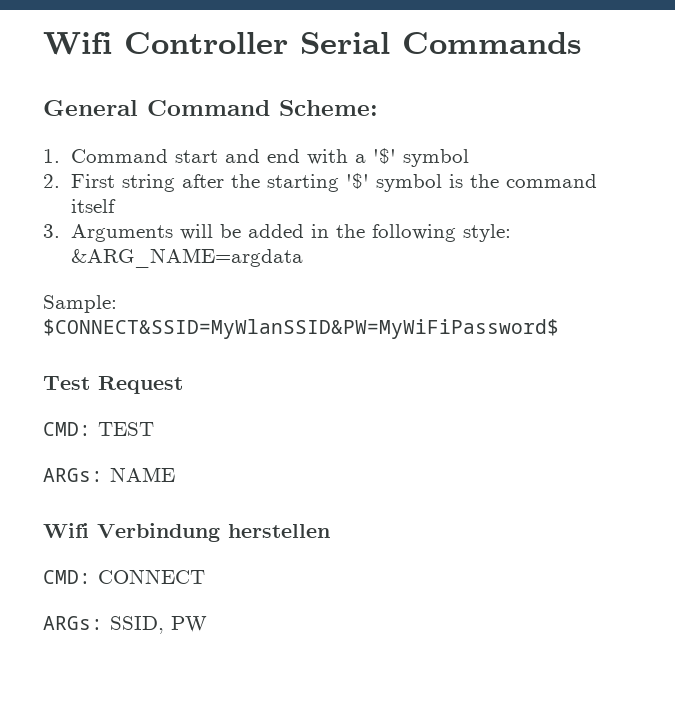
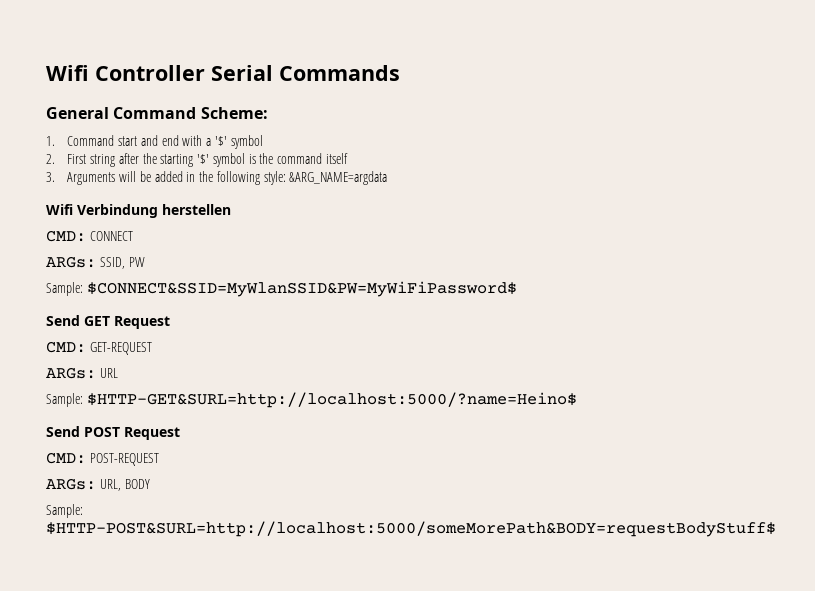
- Sample: $CONNECT&SSID=MyWlanSSID&PW=MyWiFiPassword$
- Test Request
- CMD: TEST
- ARGs: NAME
+ Sample: $CONNECT&SSID=MyWlanSSID&PW=MyWiFiPassword$
+ Send GET Request
+ CMD: GET-REQUEST
+ ARGs: URL
+ Sample: $HTTP-GET&SURL=http://localhost:5000/?name=Heino$
+ Send POST Request
+ CMD: POST-REQUEST
+ ARGs: URL, BODY
+ Sample: $HTTP-POST&SURL=http://localhost:5000/someMorePath&BODY=requestBodyStuff$

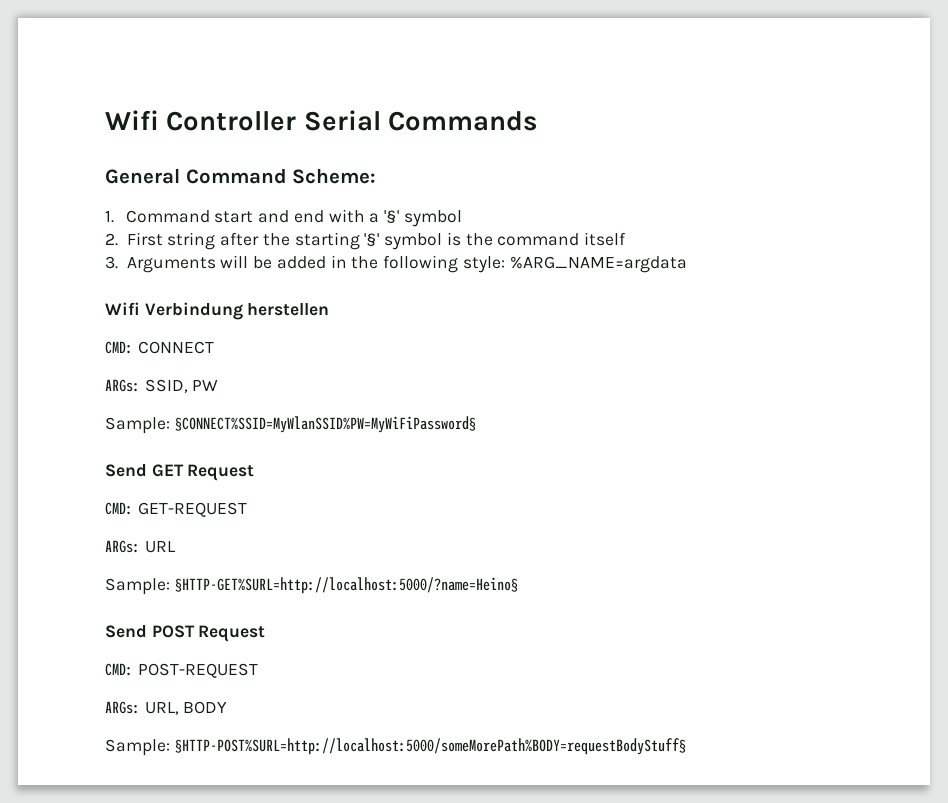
- 1. Command start and end with a '$' symbol
+ 1. Command start and end with a '§' symbol
- 2. First string after the starting '$' symbol is the command itself
+ 2. First string after the starting '§' symbol is the command itself
- 3. Arguments will be added in the following style: &ARG_NAME=argdata
+ 3. Arguments will be added in the following style: %ARG_NAME=argdata
- Sample: $CONNECT&SSID=MyWlanSSID&PW=MyWiFiPassword$
+ Sample: §CONNECT%SSID=MyWlanSSID%PW=MyWiFiPassword§
- Sample: $HTTP-GET&SURL=http://localhost:5000/?name=Heino$
+ Sample: §HTTP-GET%SURL=http://localhost:5000/?name=Heino§
- Sample: $HTTP-POST&SURL=http://localhost:5000/someMorePath&BODY=requestBodyStuff$
+ Sample: §HTTP-POST%SURL=http://localhost:5000/someMorePath%BODY=requestBodyStuff§

